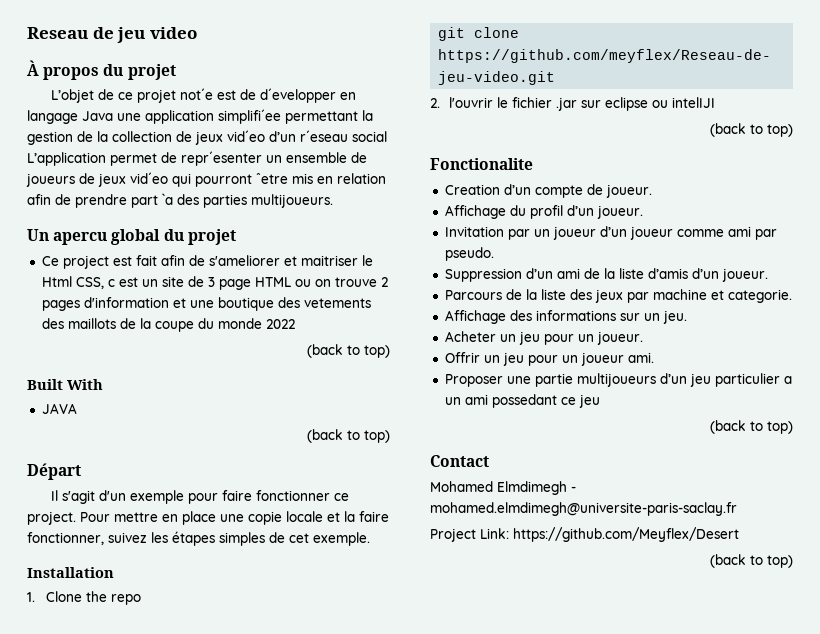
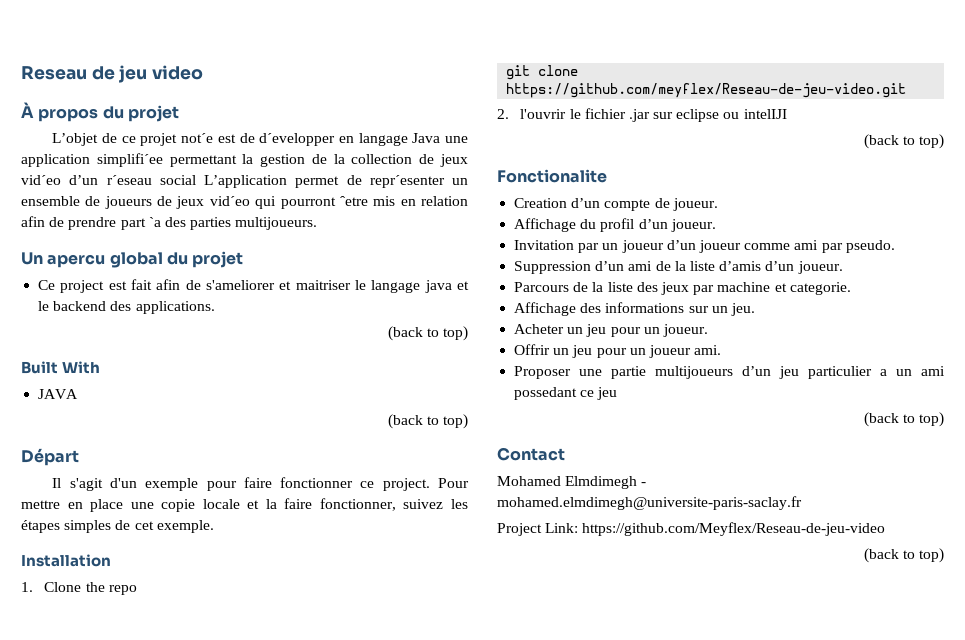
- Ce project est fait afin de s'ameliorer et maitriser le Html CSS, c est un site de 3 page HTML ou on trouve 2 pages d'information et une boutique des vetements des maillots de la coupe du monde 2022
+ Ce project est fait afin de s'ameliorer et maitriser le langage java et le backend des applications.
- Project Link: https://github.com/Meyflex/Desert
+ Project Link: https://github.com/Meyflex/Reseau-de-jeu-video

